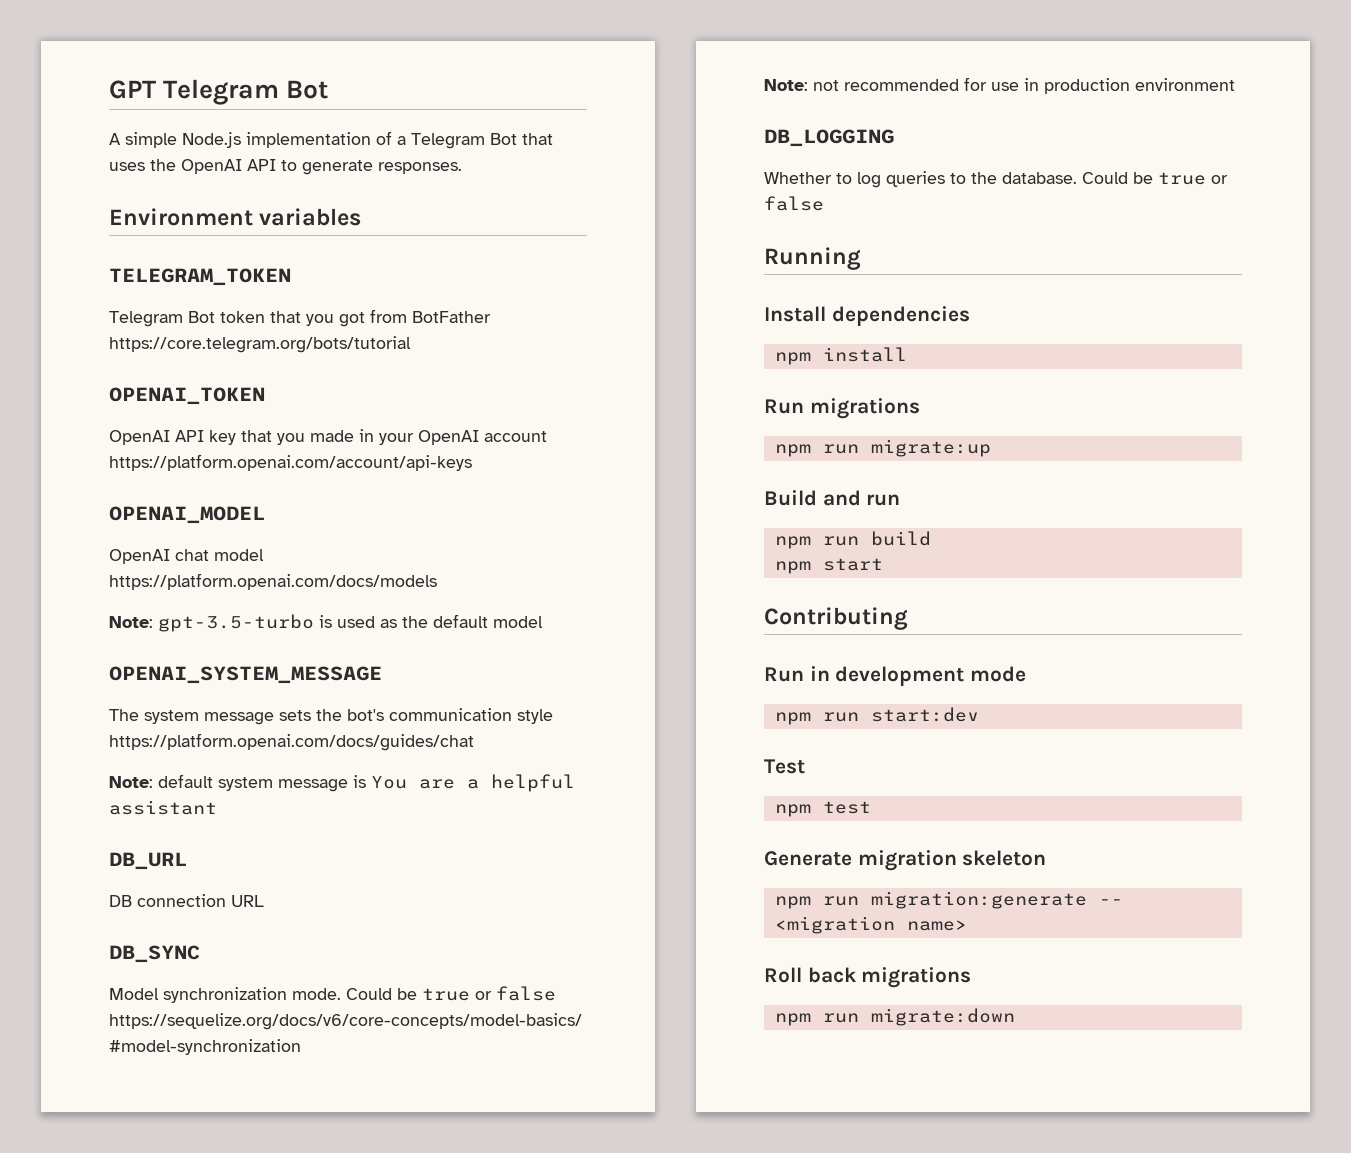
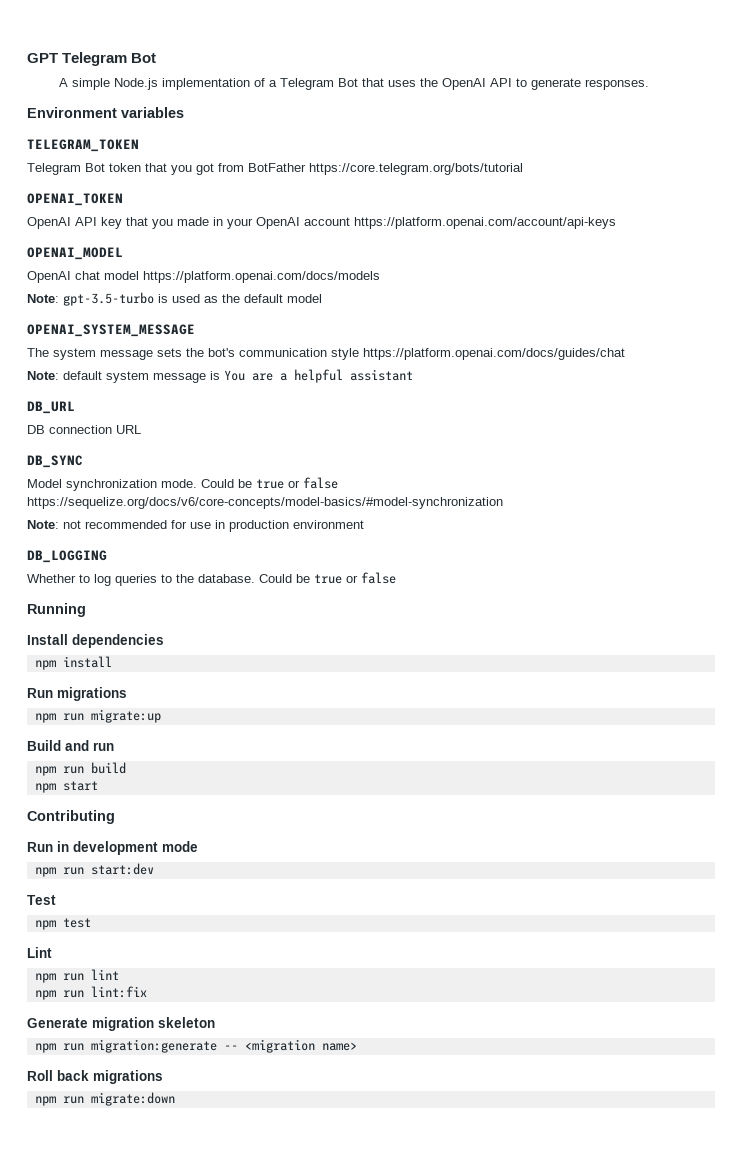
+ Lint
+ npm run lint
+ npm run lint:fix

